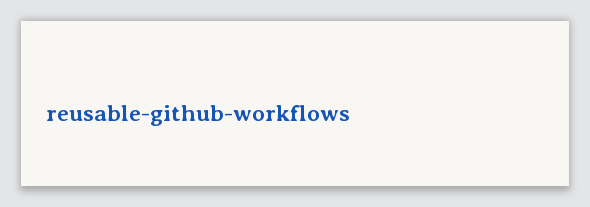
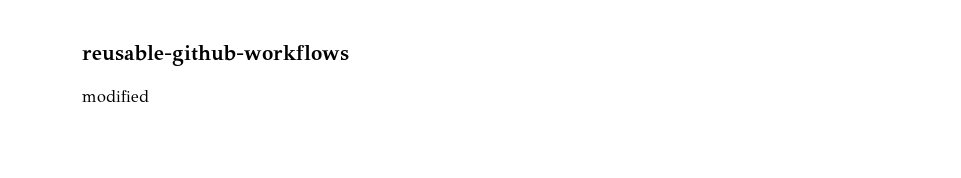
+ modified

